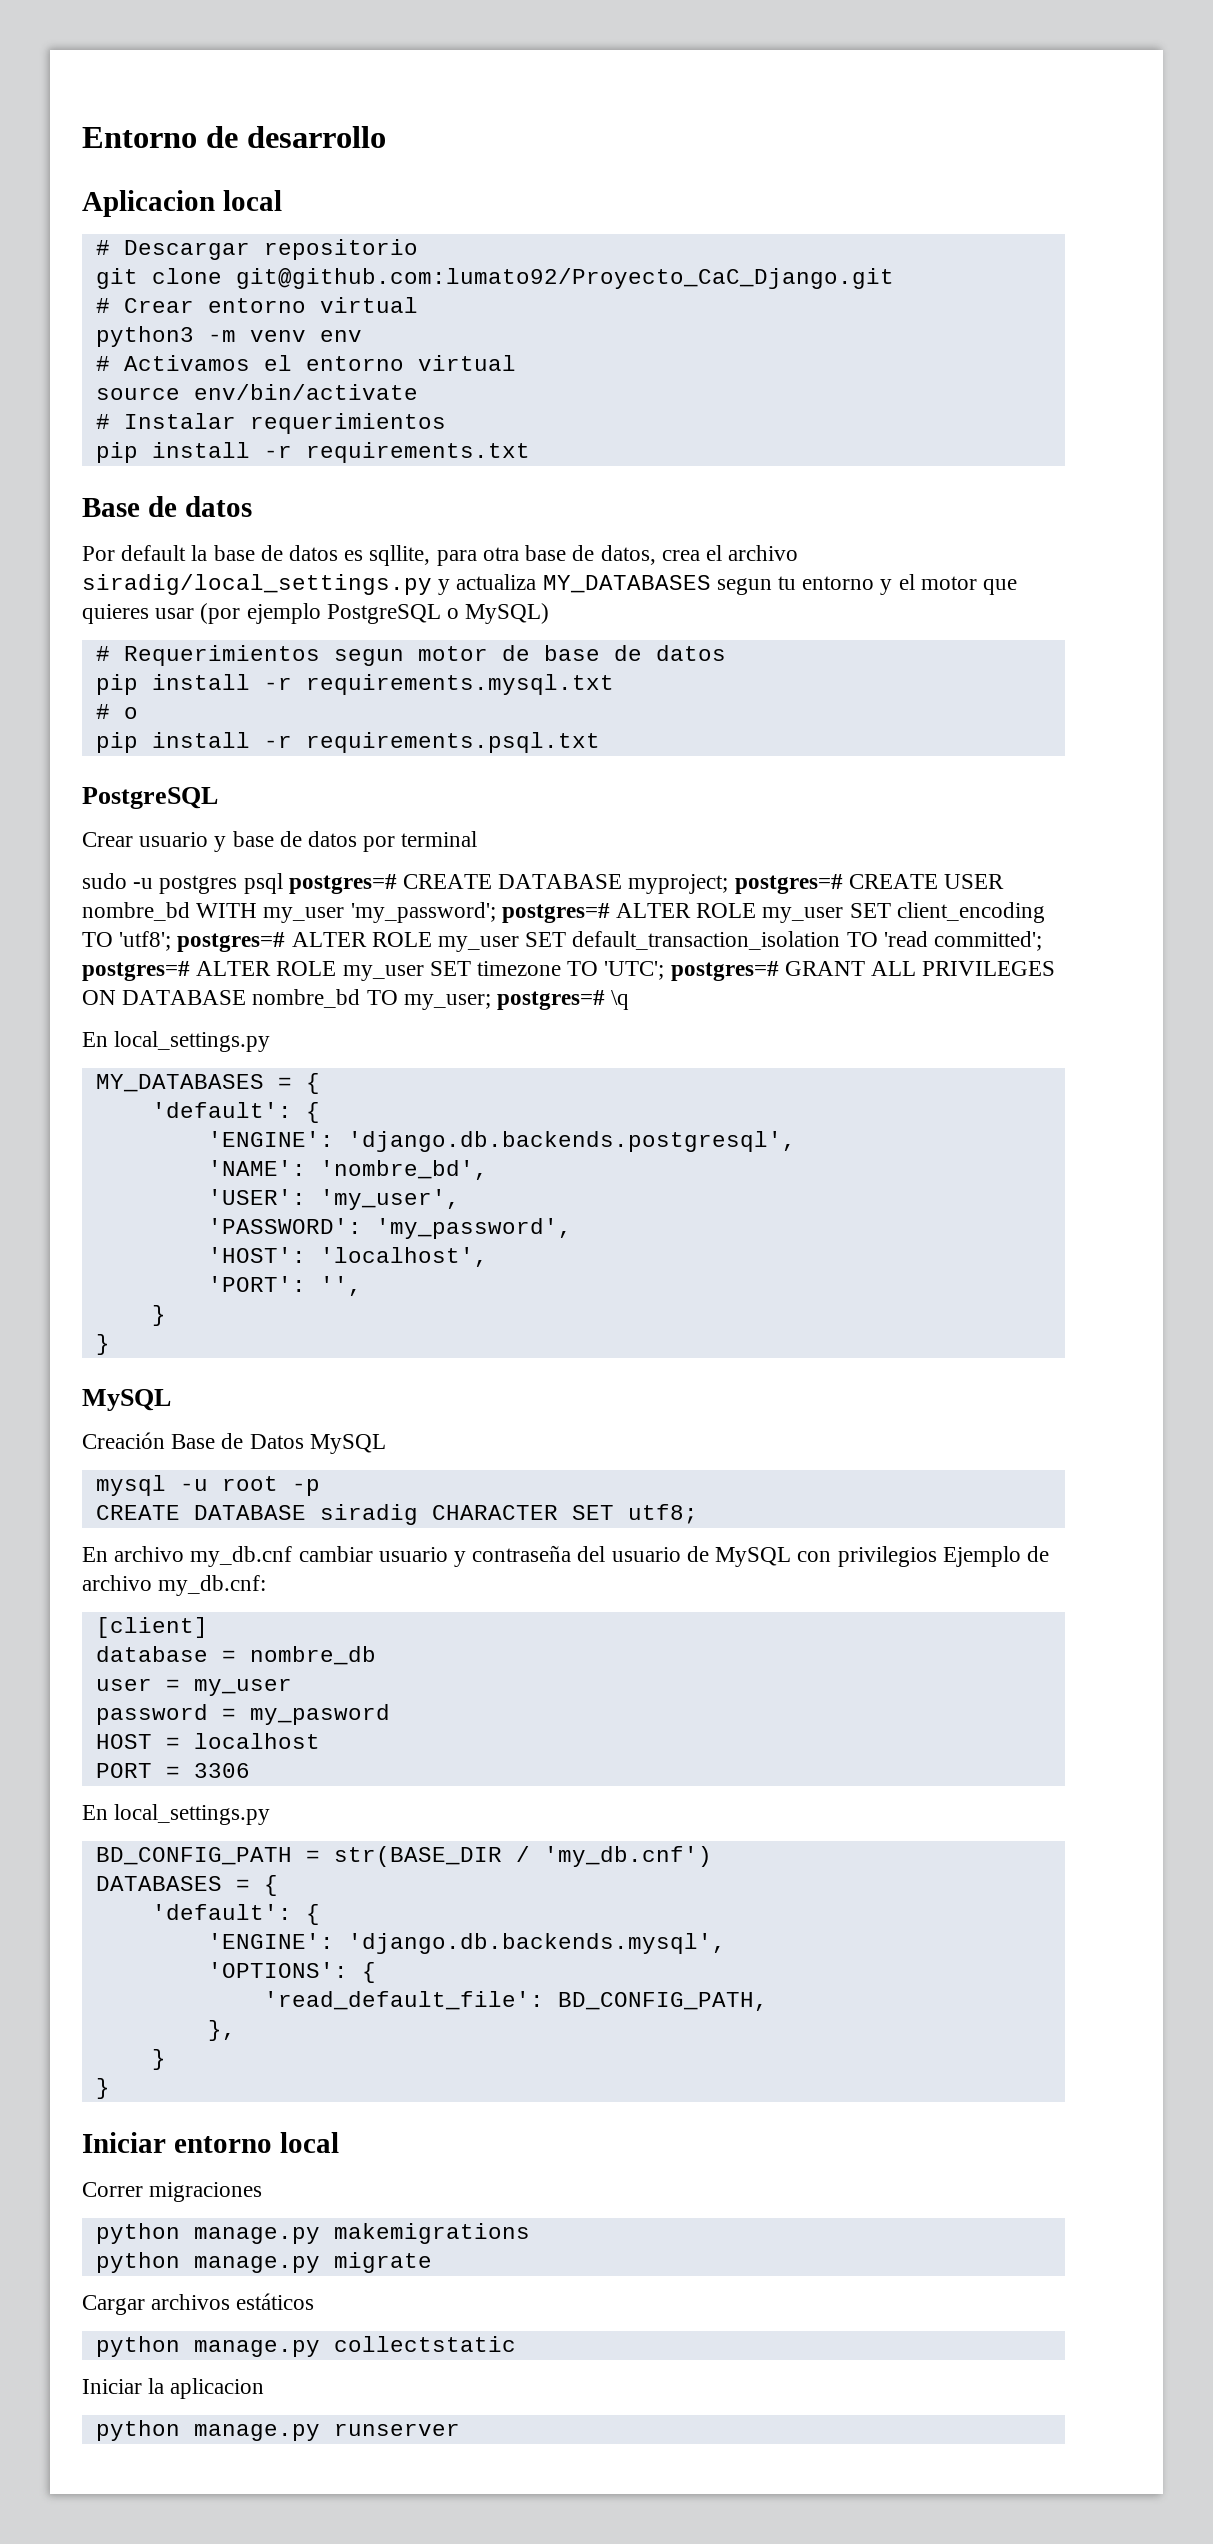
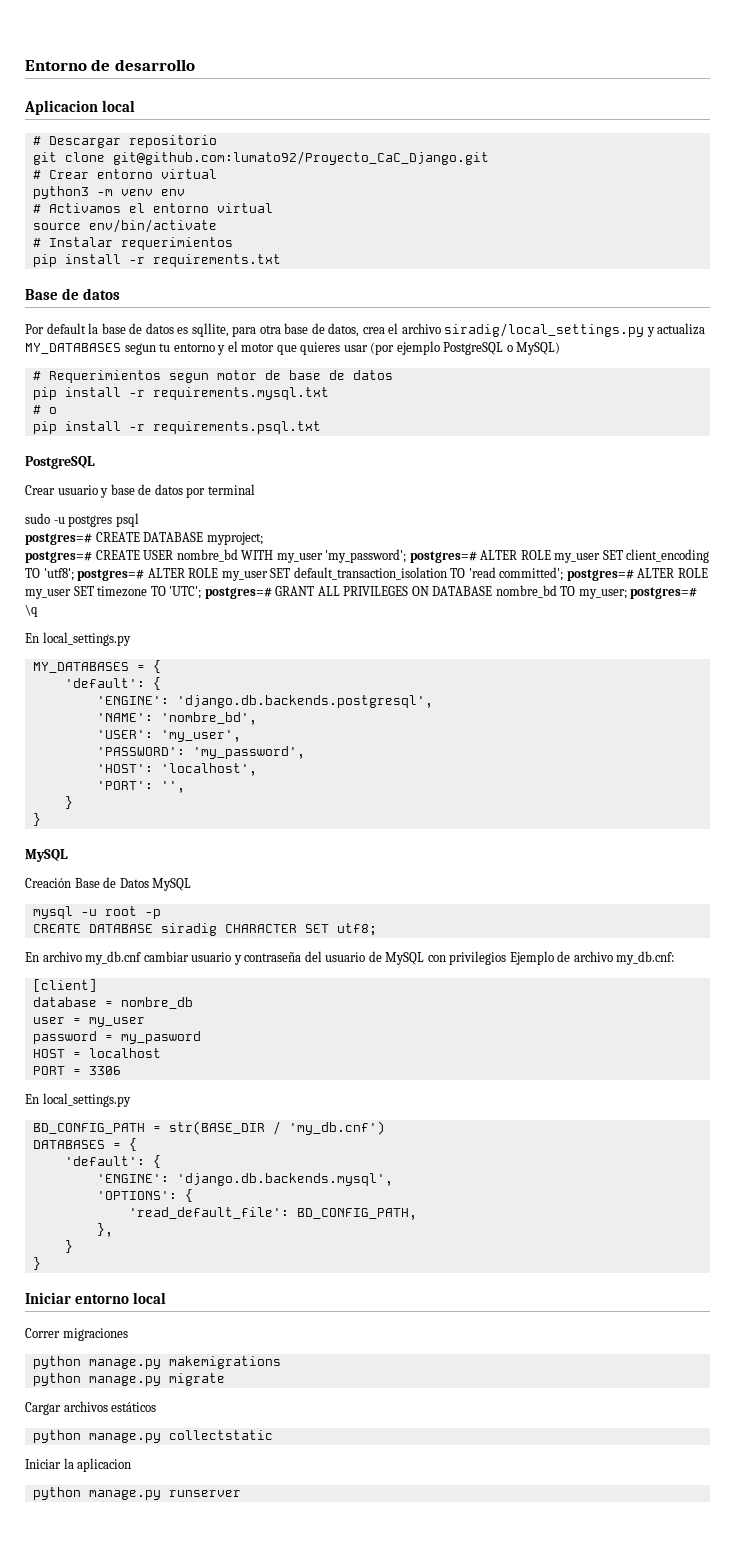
- sudo -u postgres psql postgres=# CREATE DATABASE myproject; postgres=# CREATE USER nombre_bd WITH my_user 'my_password'; postgres=# ALTER ROLE my_user SET client_encoding TO 'utf8'; postgres=# ALTER ROLE my_user SET default_transaction_isolation TO 'read committed'; postgres=# ALTER ROLE my_user SET timezone TO 'UTC'; postgres=# GRANT ALL PRIVILEGES ON DATABASE nombre_bd TO my_user; postgres=# \q
+ sudo -u postgres psql
+ postgres=# CREATE DATABASE myproject;
+ postgres=# CREATE USER nombre_bd WITH my_user 'my_password'; postgres=# ALTER ROLE my_user SET client_encoding TO 'utf8'; postgres=# ALTER ROLE my_user SET default_transaction_isolation TO 'read committed'; postgres=# ALTER ROLE my_user SET timezone TO 'UTC'; postgres=# GRANT ALL PRIVILEGES ON DATABASE nombre_bd TO my_user; postgres=# \q

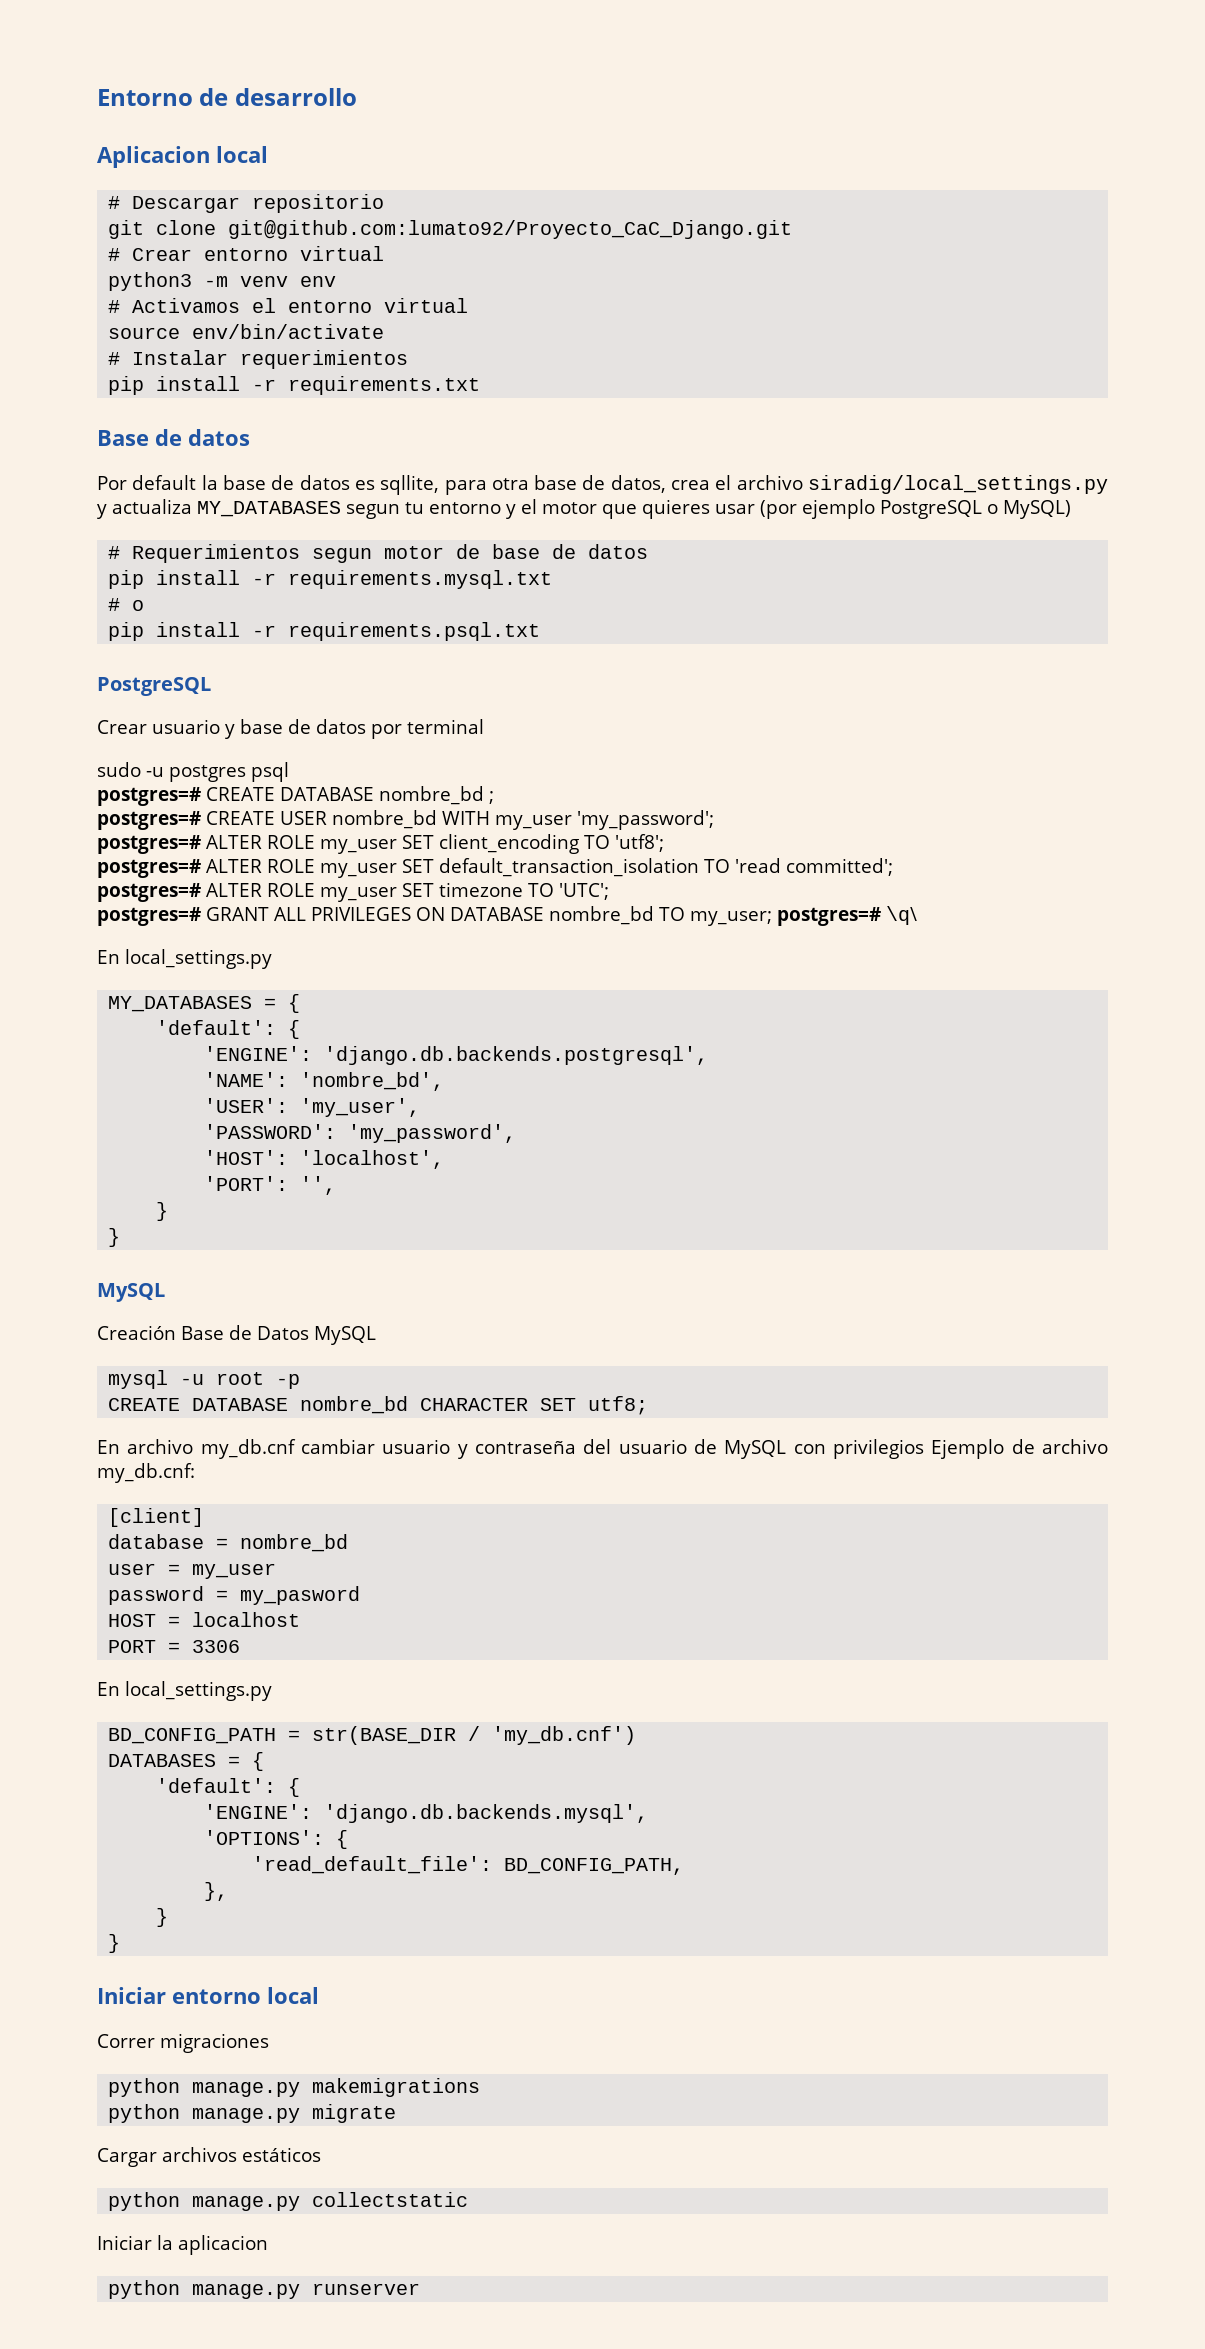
- postgres=# CREATE DATABASE myproject;
+ postgres=# CREATE DATABASE nombre_bd ;
- postgres=# CREATE USER nombre_bd WITH my_user 'my_password'; postgres=# ALTER ROLE my_user SET client_encoding TO 'utf8'; postgres=# ALTER ROLE my_user SET default_transaction_isolation TO 'read committed'; postgres=# ALTER ROLE my_user SET timezone TO 'UTC'; postgres=# GRANT ALL PRIVILEGES ON DATABASE nombre_bd TO my_user; postgres=# \q
+ postgres=# CREATE USER nombre_bd WITH my_user 'my_password';
+ postgres=# ALTER ROLE my_user SET client_encoding TO 'utf8';
+ postgres=# ALTER ROLE my_user SET default_transaction_isolation TO 'read committed';
+ postgres=# ALTER ROLE my_user SET timezone TO 'UTC';
+ postgres=# GRANT ALL PRIVILEGES ON DATABASE nombre_bd TO my_user; postgres=# \q\
- CREATE DATABASE siradig CHARACTER SET utf8;
+ CREATE DATABASE nombre_bd CHARACTER SET utf8;
- database = nombre_db
+ database = nombre_bd

